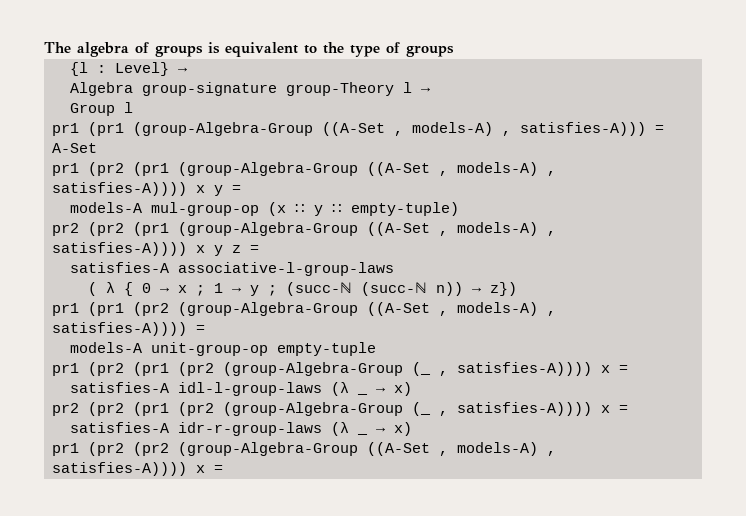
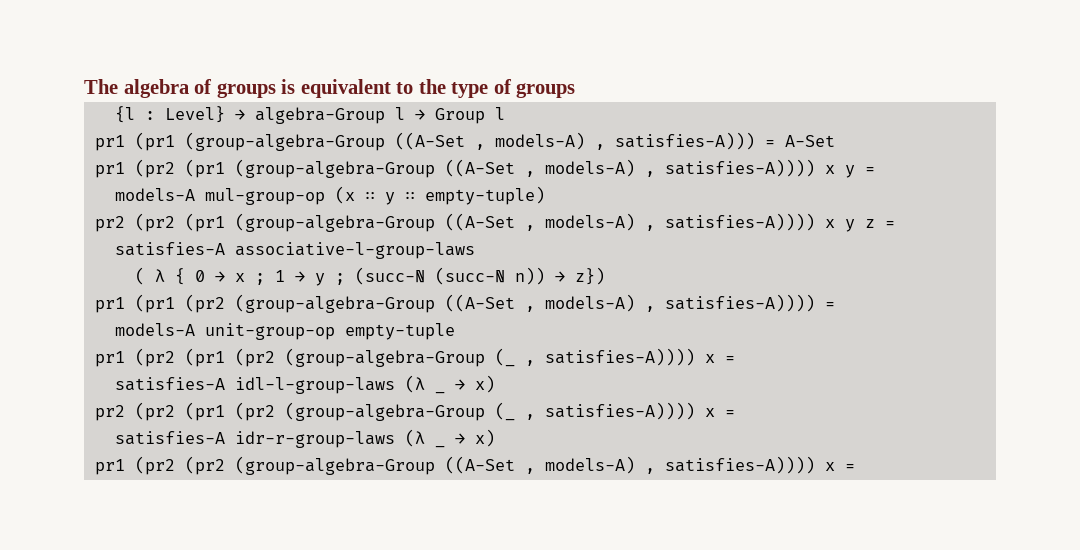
- {l : Level} →
- Algebra group-signature group-Theory l →
- Group l
+ {l : Level} → algebra-Group l → Group l
- pr1 (pr1 (group-Algebra-Group ((A-Set , models-A) , satisfies-A))) = A-Set
+ pr1 (pr1 (group-algebra-Group ((A-Set , models-A) , satisfies-A))) = A-Set
- pr1 (pr2 (pr1 (group-Algebra-Group ((A-Set , models-A) , satisfies-A)))) x y =
+ pr1 (pr2 (pr1 (group-algebra-Group ((A-Set , models-A) , satisfies-A)))) x y =
- pr2 (pr2 (pr1 (group-Algebra-Group ((A-Set , models-A) , satisfies-A)))) x y z =
+ pr2 (pr2 (pr1 (group-algebra-Group ((A-Set , models-A) , satisfies-A)))) x y z =
- pr1 (pr1 (pr2 (group-Algebra-Group ((A-Set , models-A) , satisfies-A)))) =
+ pr1 (pr1 (pr2 (group-algebra-Group ((A-Set , models-A) , satisfies-A)))) =
- pr1 (pr2 (pr1 (pr2 (group-Algebra-Group (_ , satisfies-A)))) x =
+ pr1 (pr2 (pr1 (pr2 (group-algebra-Group (_ , satisfies-A)))) x =
- pr2 (pr2 (pr1 (pr2 (group-Algebra-Group (_ , satisfies-A)))) x =
+ pr2 (pr2 (pr1 (pr2 (group-algebra-Group (_ , satisfies-A)))) x =
- pr1 (pr2 (pr2 (group-Algebra-Group ((A-Set , models-A) , satisfies-A)))) x =
+ pr1 (pr2 (pr2 (group-algebra-Group ((A-Set , models-A) , satisfies-A)))) x =

